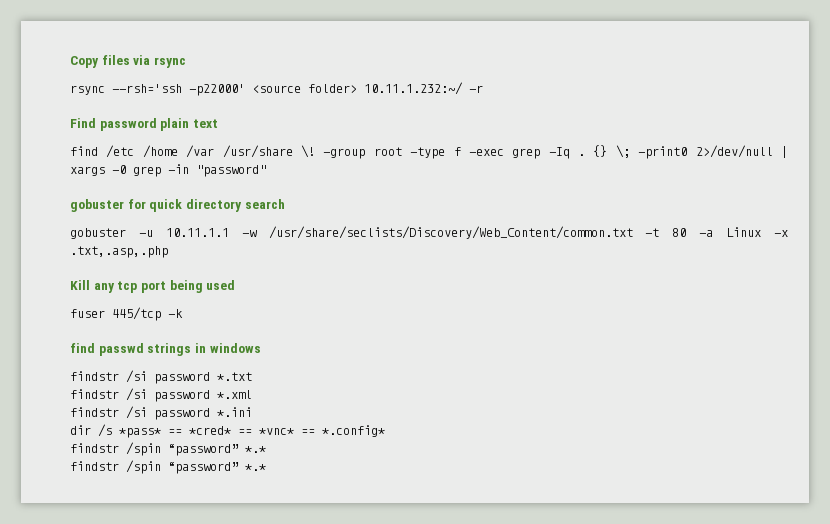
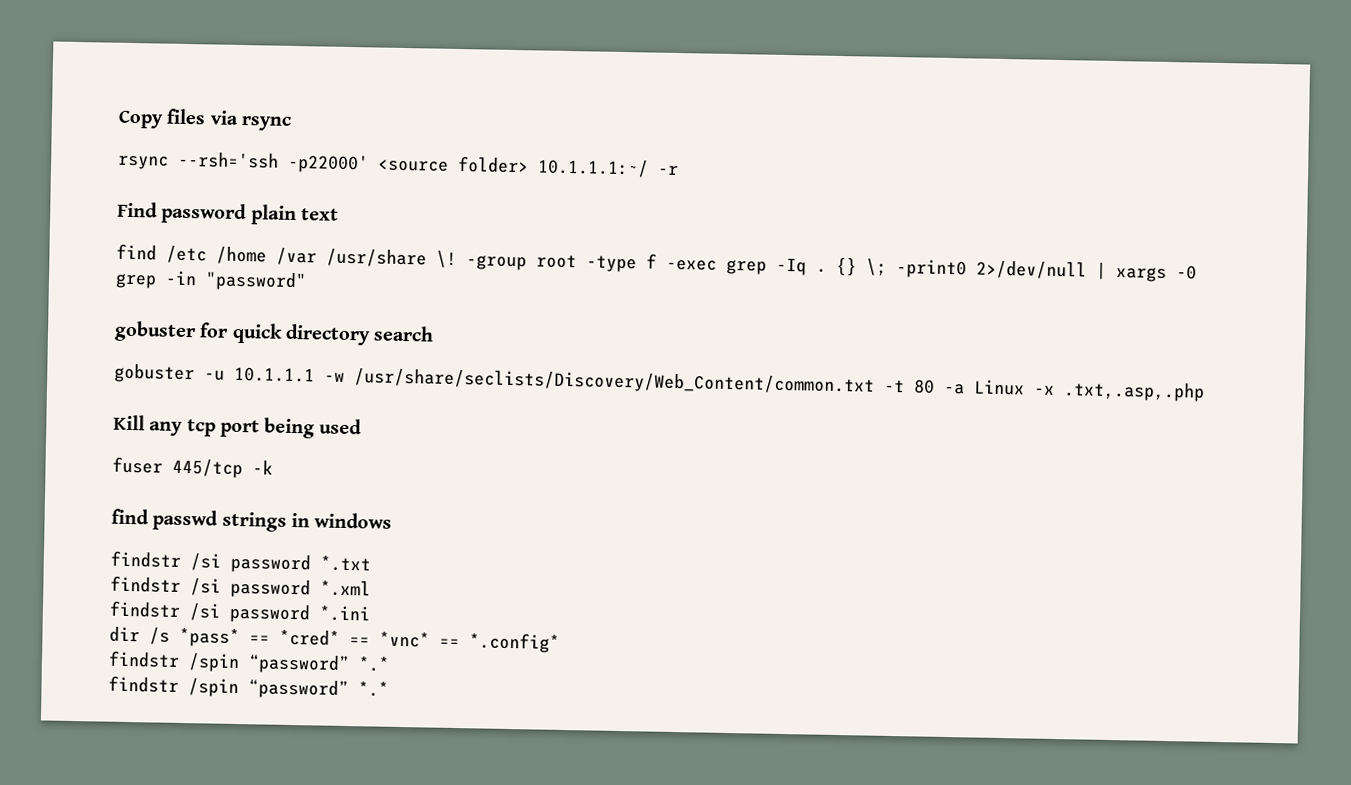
- rsync --rsh='ssh -p22000' <source folder> 10.11.1.232:~/ -r
+ rsync --rsh='ssh -p22000' <source folder> 10.1.1.1:~/ -r
- gobuster -u 10.11.1.1 -w /usr/share/seclists/Discovery/Web_Content/common.txt -t 80 -a Linux -x .txt,.asp,.php
+ gobuster -u 10.1.1.1 -w /usr/share/seclists/Discovery/Web_Content/common.txt -t 80 -a Linux -x .txt,.asp,.php

